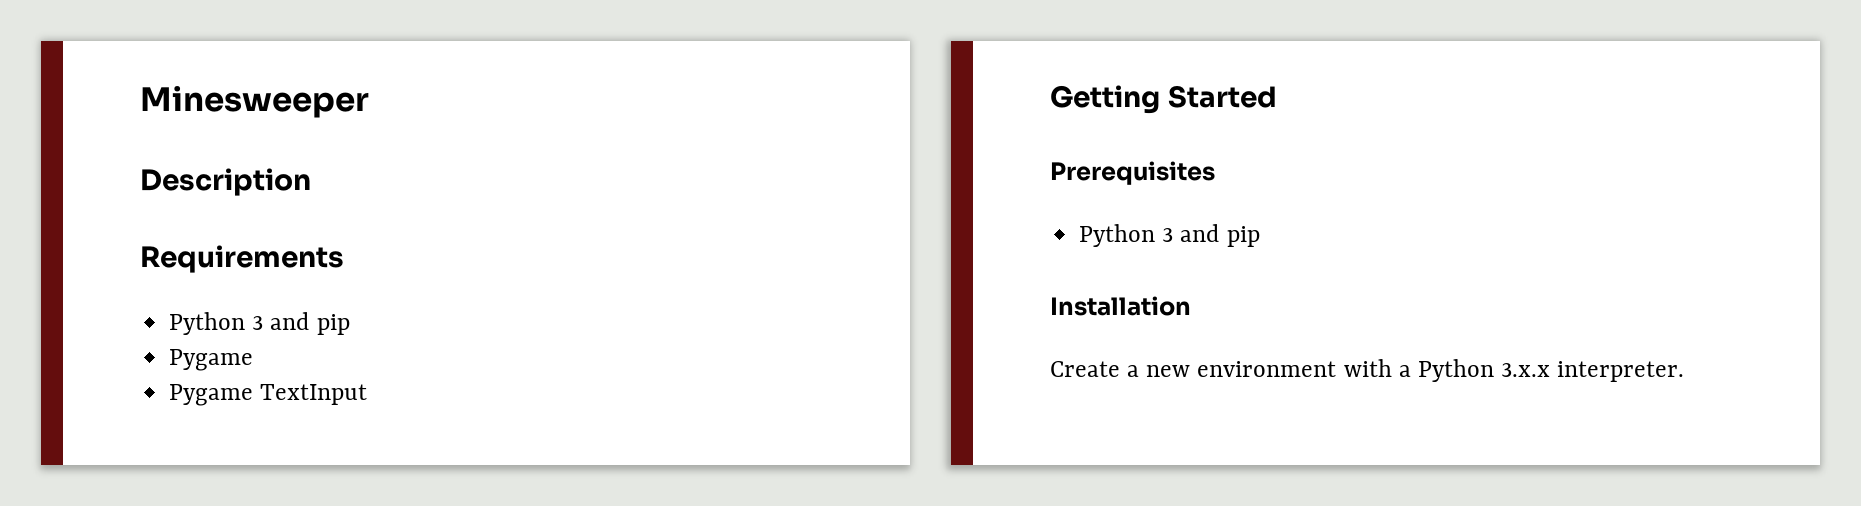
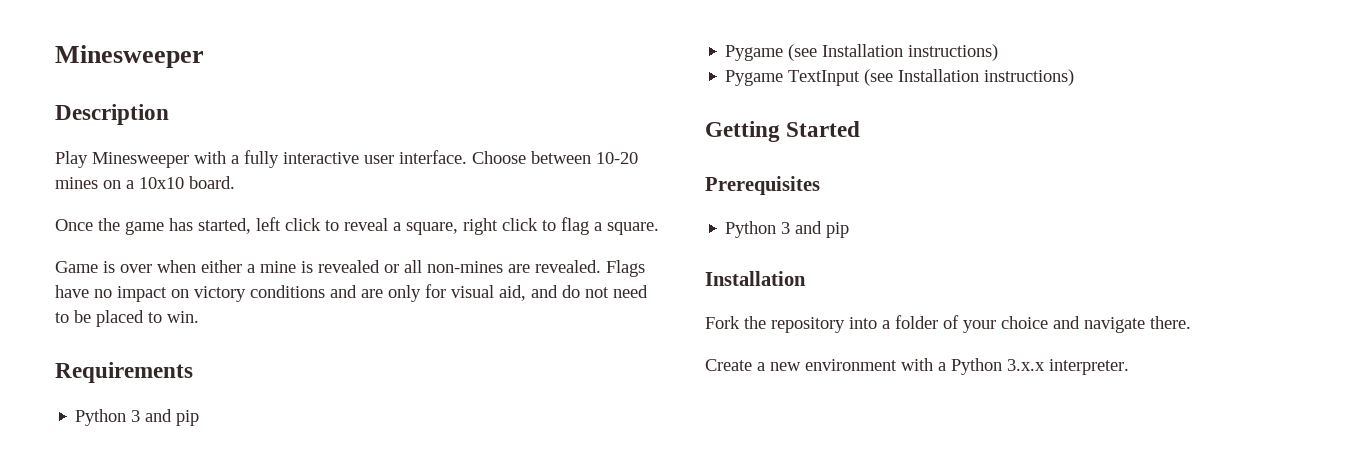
+ Play Minesweeper with a fully interactive user interface. Choose between 10-20 mines on a 10x10 board.
+ Once the game has started, left click to reveal a square, right click to flag a square.
+ Game is over when either a mine is revealed or all non-mines are revealed. Flags have no impact on victory conditions and are only for visual aid, and do not need to be placed to win.
  Requirements
  Python 3 and pip
- Pygame
+ Pygame (see Installation instructions)
- Pygame TextInput
+ Pygame TextInput (see Installation instructions)
+ Fork the repository into a folder of your choice and navigate there.

